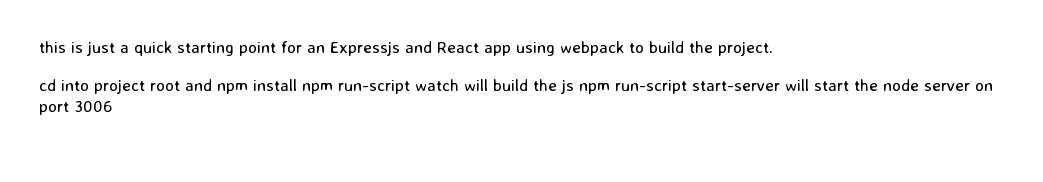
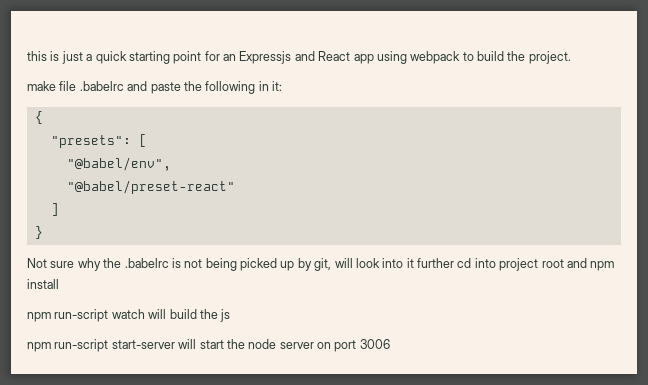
- cd into project root and npm install npm run-script watch will build the js npm run-script start-server will start the node server on port 3006
+ make file .babelrc and paste the following in it:
+ {
+ "presets": [
+ "@babel/env",
+ "@babel/preset-react"
+ ]
+ }
+ Not sure why the .babelrc is not being picked up by git, will look into it further cd into project root and npm install
+ npm run-script watch will build the js
+ npm run-script start-server will start the node server on port 3006

